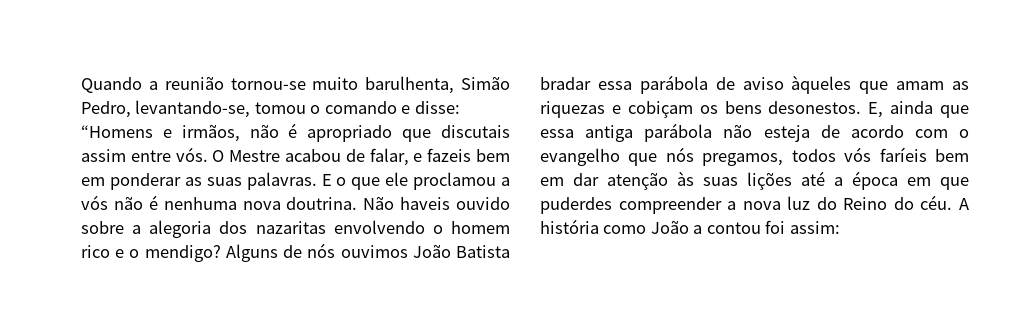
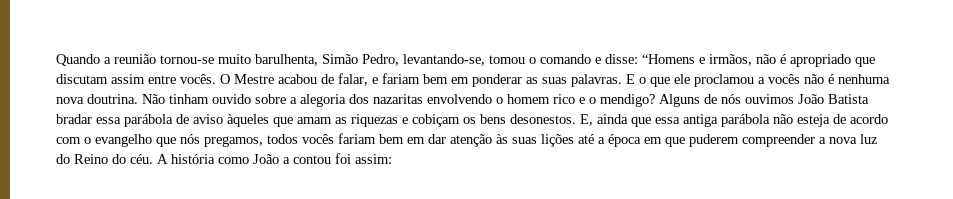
- Quando a reunião tornou-se muito barulhenta, Simão Pedro, levantando-se, tomou o comando e disse: “Homens e irmãos, não é apropriado que discutais assim entre vós.
+ Quando a reunião tornou-se muito barulhenta, Simão Pedro, levantando-se, tomou o comando e disse: “Homens e irmãos, não é apropriado que discutam assim entre vocês.
- O Mestre acabou de falar, e fazeis bem em ponderar as suas palavras.
+ O Mestre acabou de falar, e fariam bem em ponderar as suas palavras.
- E o que ele proclamou a vós não é nenhuma nova doutrina.
+ E o que ele proclamou a vocês não é nenhuma nova doutrina.
- Não haveis ouvido sobre a alegoria dos nazaritas envolvendo o homem rico e o mendigo?
+ Não tinham ouvido sobre a alegoria dos nazaritas envolvendo o homem rico e o mendigo?
- E, ainda que essa antiga parábola não esteja de acordo com o evangelho que nós pregamos, todos vós faríeis bem em dar atenção às suas lições até a época em que puderdes compreender a nova luz do Reino do céu.
+ E, ainda que essa antiga parábola não esteja de acordo com o evangelho que nós pregamos, todos vocês fariam bem em dar atenção às suas lições até a época em que puderem compreender a nova luz do Reino do céu.

